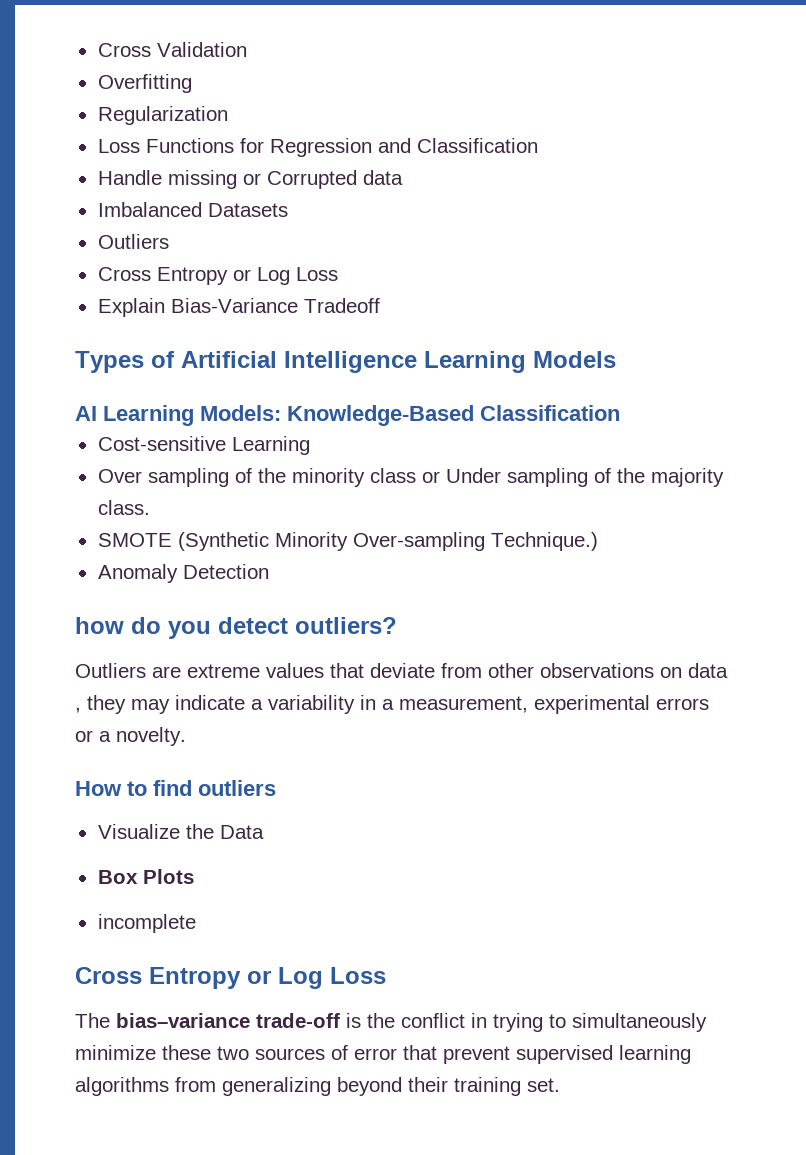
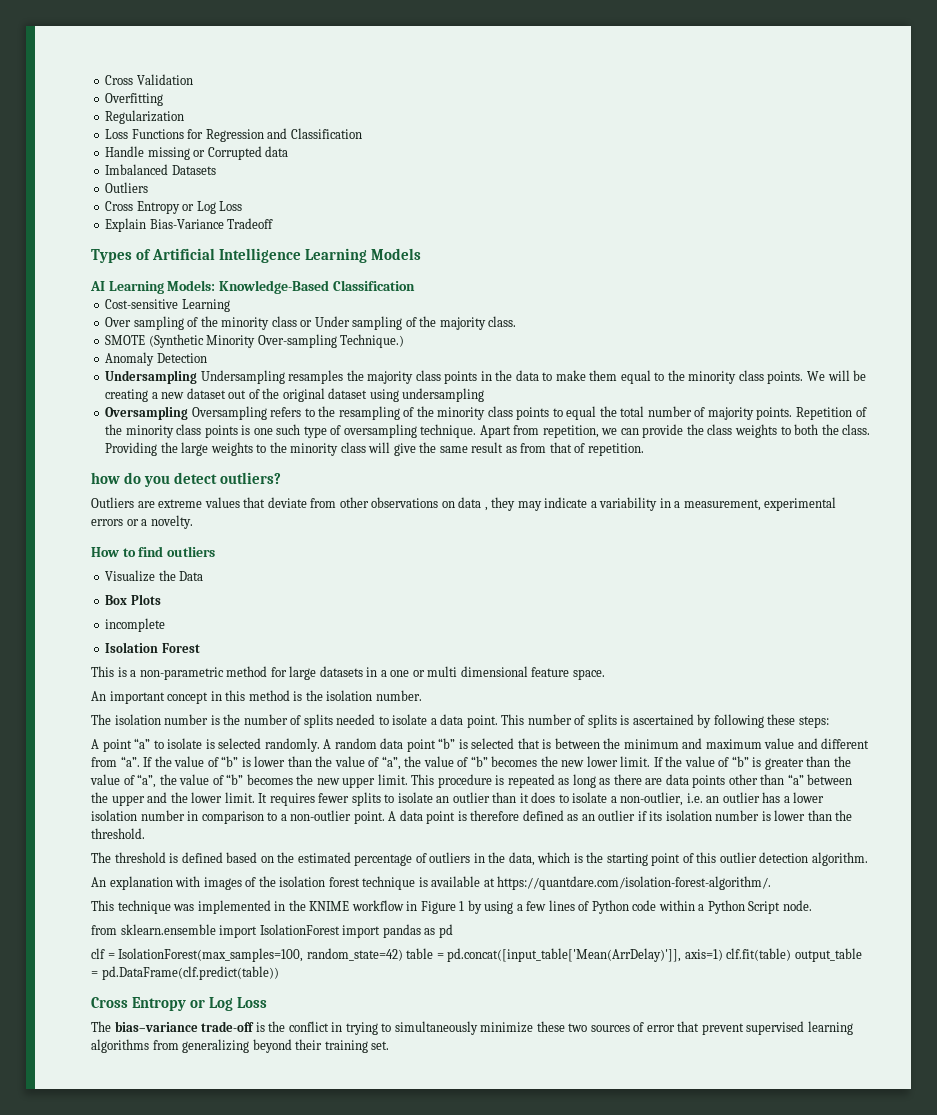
+ Undersampling Undersampling resamples the majority class points in the data to make them equal to the minority class points. We will be creating a new dataset out of the original dataset using undersampling
+ Oversampling Oversampling refers to the resampling of the minority class points to equal the total number of majority points. Repetition of the minority class points is one such type of oversampling technique. Apart from repetition, we can provide the class weights to both the class. Providing the large weights to the minority class will give the same result as from that of repetition.
+ Isolation Forest
+ This is a non-parametric method for large datasets in a one or multi dimensional feature space.
+ An important concept in this method is the isolation number.
+ The isolation number is the number of splits needed to isolate a data point. This number of splits is ascertained by following these steps:
+ A point “a” to isolate is selected randomly. A random data point “b” is selected that is between the minimum and maximum value and different from “a”. If the value of “b” is lower than the value of “a”, the value of “b” becomes the new lower limit. If the value of “b” is greater than the value of “a”, the value of “b” becomes the new upper limit. This procedure is repeated as long as there are data points other than “a” between the upper and the lower limit. It requires fewer splits to isolate an outlier than it does to isolate a non-outlier, i.e. an outlier has a lower isolation number in comparison to a non-outlier point. A data point is therefore defined as an outlier if its isolation number is lower than the threshold.
+ The threshold is defined based on the estimated percentage of outliers in the data, which is the starting point of this outlier detection algorithm.
+ An explanation with images of the isolation forest technique is available at https://quantdare.com/isolation-forest-algorithm/.
+ This technique was implemented in the KNIME workflow in Figure 1 by using a few lines of Python code within a Python Script node.
+ from sklearn.ensemble import IsolationForest import pandas as pd
+ clf = IsolationForest(max_samples=100, random_state=42) table = pd.concat([input_table['Mean(ArrDelay)']], axis=1) clf.fit(table) output_table = pd.DataFrame(clf.predict(table))

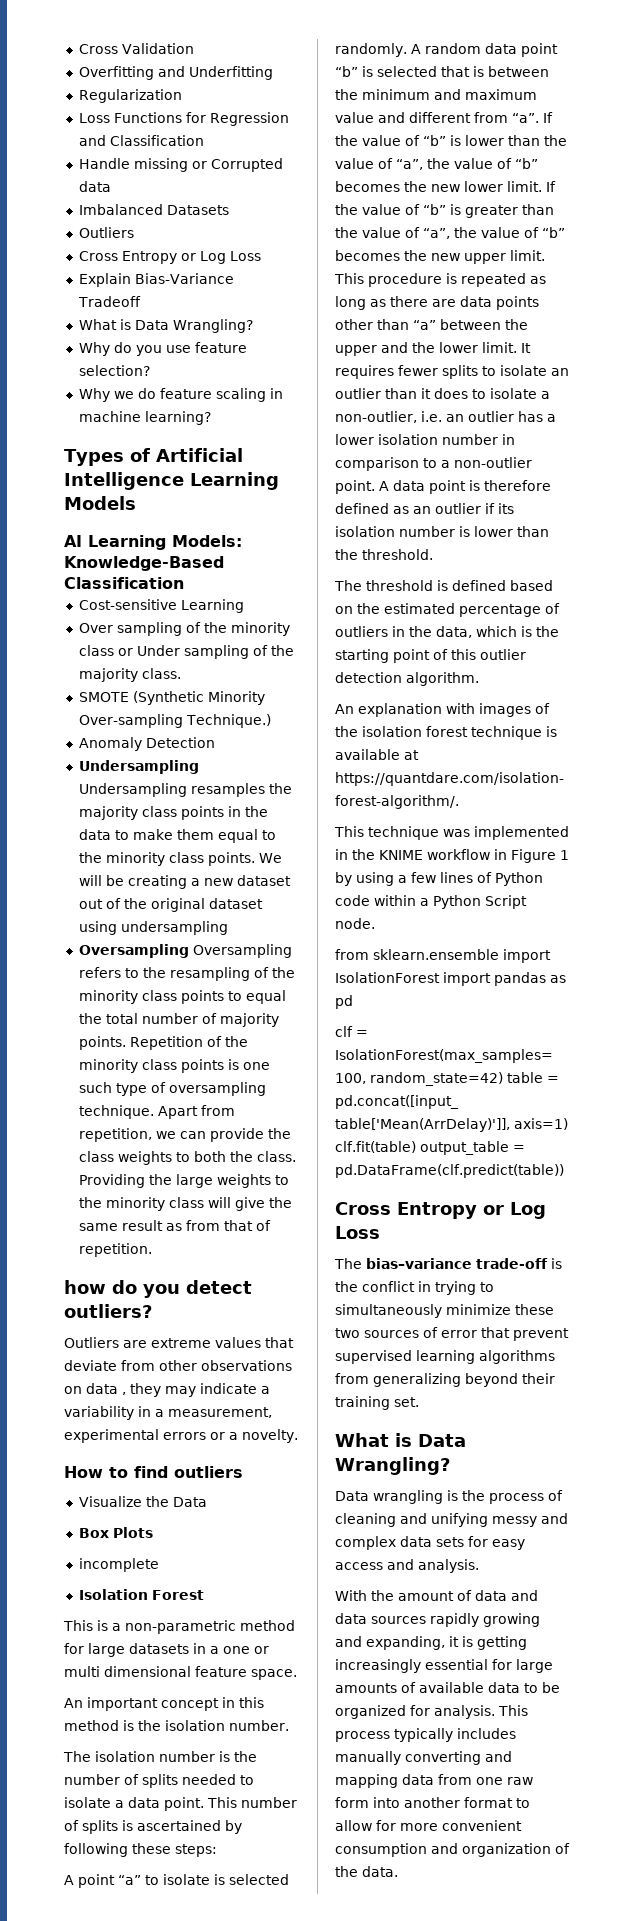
- Overfitting
+ Overfitting and Underfitting
  Explain Bias-Variance Tradeoff
+ What is Data Wrangling?
+ Why do you use feature selection?
+ Why we do feature scaling in machine learning?
  The bias–variance trade-off is the conflict in trying to simultaneously minimize these two sources of error that prevent supervised learning algorithms from generalizing beyond their training set.
+ What is Data Wrangling?
+ Data wrangling is the process of cleaning and unifying messy and complex data sets for easy access and analysis.
+ With the amount of data and data sources rapidly growing and expanding, it is getting increasingly essential for large amounts of available data to be organized for analysis. This process typically includes manually converting and mapping data from one raw form into another format to allow for more convenient consumption and organization of the data.

